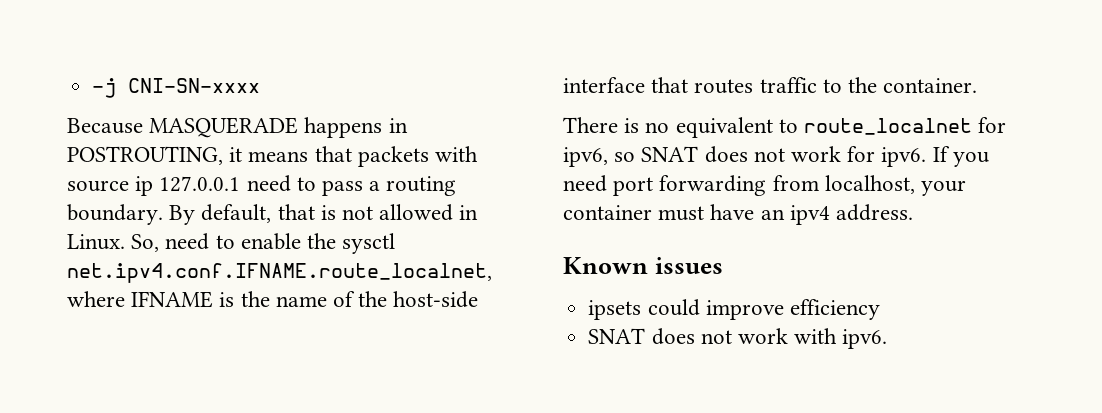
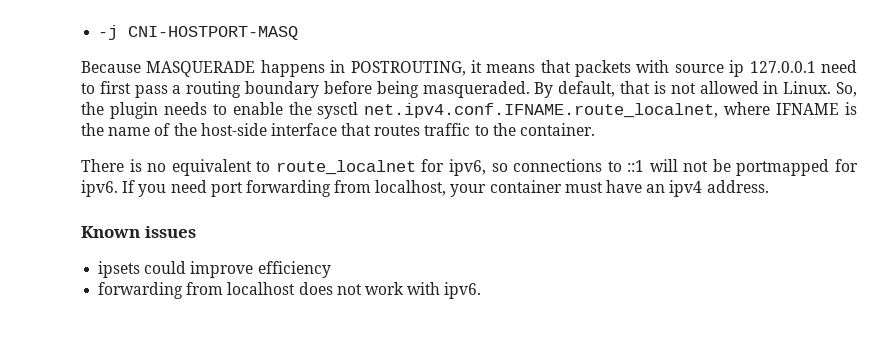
- -j CNI-SN-xxxx
+ -j CNI-HOSTPORT-MASQ
- Because MASQUERADE happens in POSTROUTING, it means that packets with source ip 127.0.0.1 need to pass a routing boundary.
+ Because MASQUERADE happens in POSTROUTING, it means that packets with source ip 127.0.0.1 need to first pass a routing boundary before being masqueraded.
- So, need to enable the sysctl net.ipv4.conf.IFNAME.route_localnet, where IFNAME is the name of the host-side interface that routes traffic to the container.
+ So, the plugin needs to enable the sysctl net.ipv4.conf.IFNAME.route_localnet, where IFNAME is the name of the host-side interface that routes traffic to the container.
- There is no equivalent to route_localnet for ipv6, so SNAT does not work for ipv6.
+ There is no equivalent to route_localnet for ipv6, so connections to ::1 will not be portmapped for ipv6.
- SNAT does not work with ipv6.
+ forwarding from localhost does not work with ipv6.

